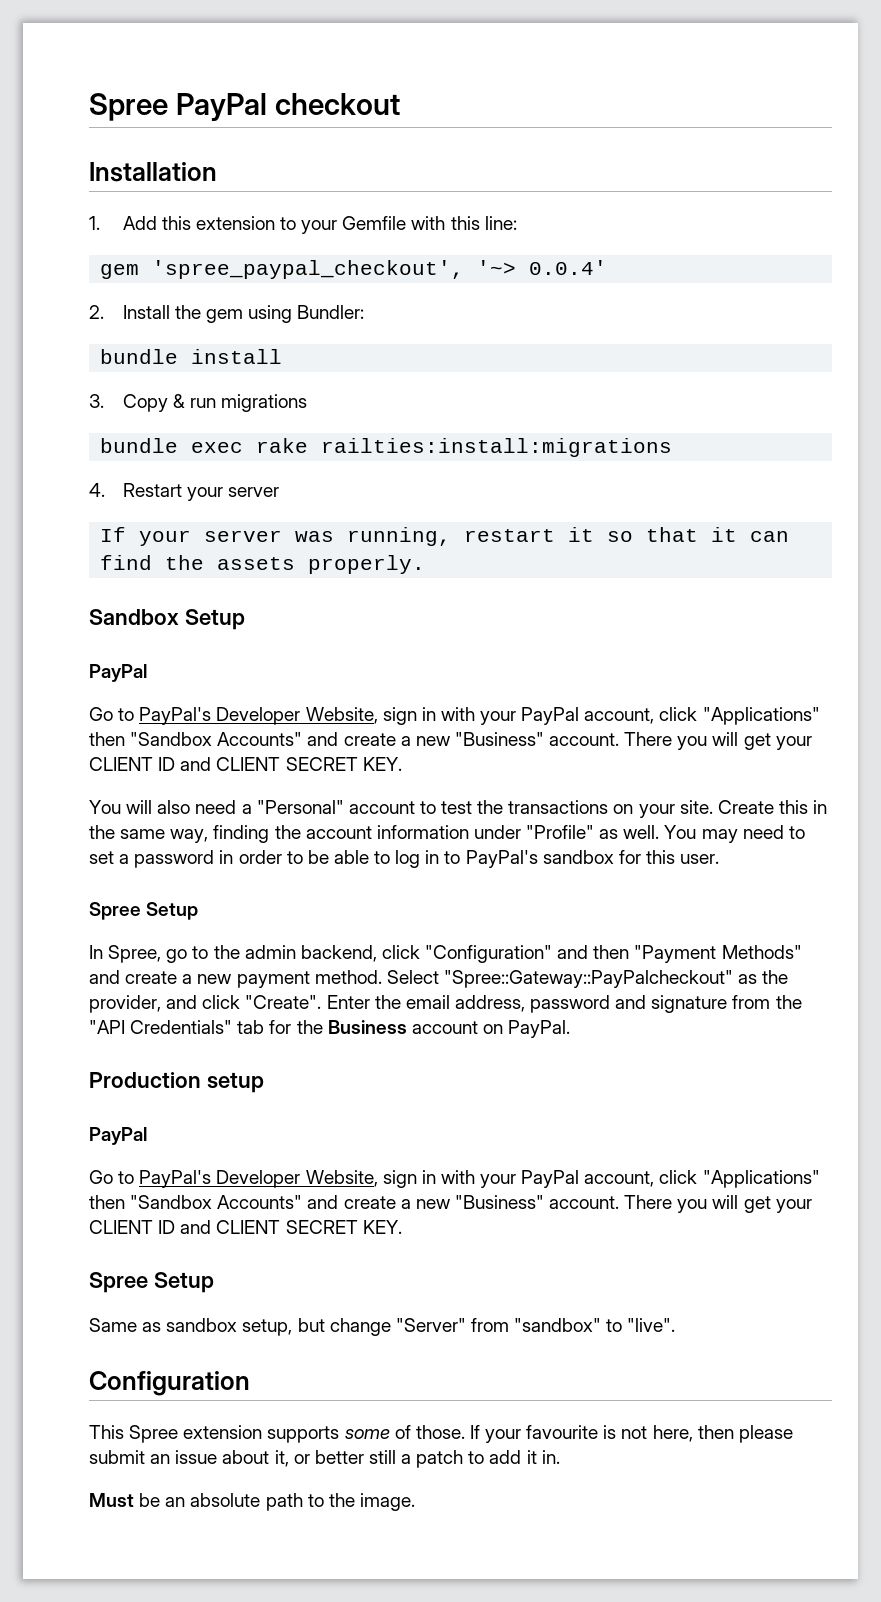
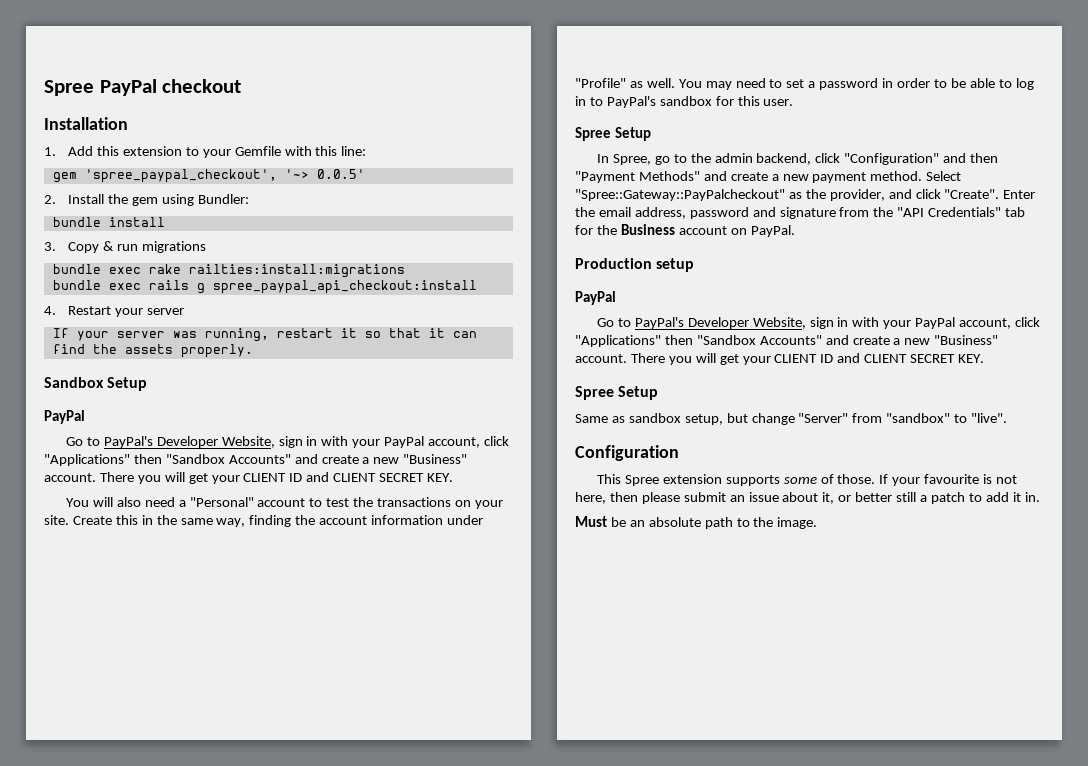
- gem 'spree_paypal_checkout', '~> 0.0.4'
+ gem 'spree_paypal_checkout', '~> 0.0.5'
+ bundle exec rails g spree_paypal_api_checkout:install

